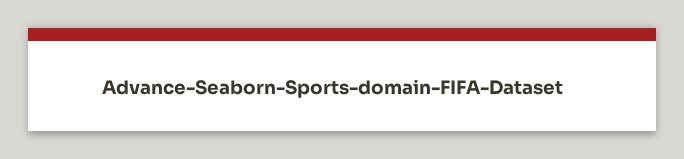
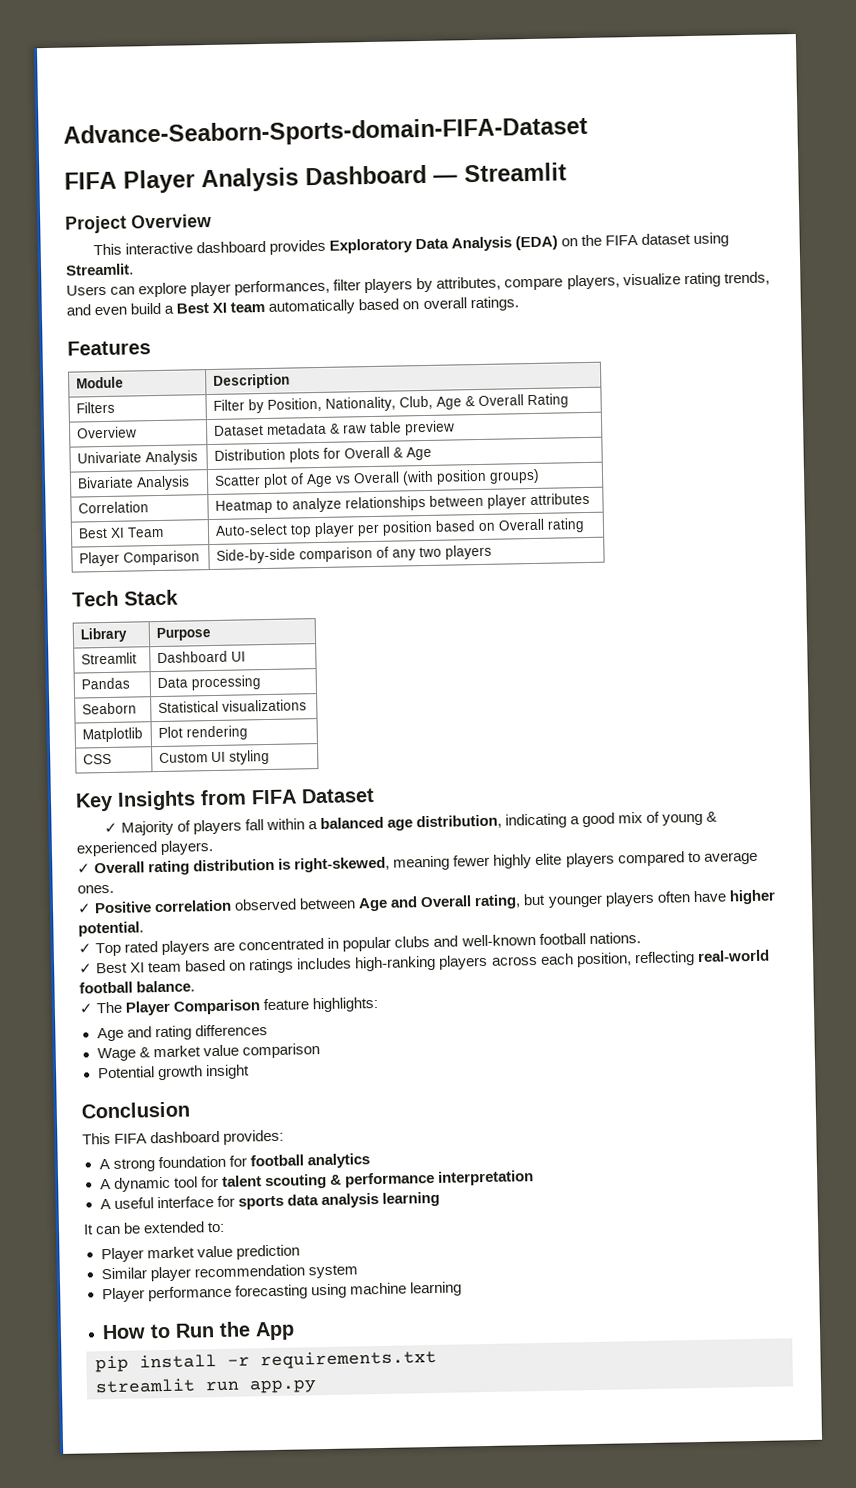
+ FIFA Player Analysis Dashboard — Streamlit
+ Project Overview
+ This interactive dashboard provides Exploratory Data Analysis (EDA) on the FIFA dataset using Streamlit.
+ Users can explore player performances, filter players by attributes, compare players, visualize rating trends, and even build a Best XI team automatically based on overall ratings.
+ Features
+ Module | Description
+ Filters | Filter by Position, Nationality, Club, Age & Overall Rating
+ Overview | Dataset metadata & raw table preview
+ Univariate Analysis | Distribution plots for Overall & Age
+ Bivariate Analysis | Scatter plot of Age vs Overall (with position groups)
+ Correlation | Heatmap to analyze relationships between player attributes
+ Best XI Team | Auto-select top player per position based on Overall rating
+ Player Comparison | Side-by-side comparison of any two players
+ Tech Stack
+ Library | Purpose
+ Streamlit | Dashboard UI
+ Pandas | Data processing
+ Seaborn | Statistical visualizations
+ Matplotlib | Plot rendering
+ CSS | Custom UI styling
+ Key Insights from FIFA Dataset
+ ✓ Majority of players fall within a balanced age distribution, indicating a good mix of young & experienced players.
+ ✓ Overall rating distribution is right-skewed, meaning fewer highly elite players compared to average ones.
+ ✓ Positive correlation observed between Age and Overall rating, but younger players often have higher potential.
+ ✓ Top rated players are concentrated in popular clubs and well-known football nations.
+ ✓ Best XI team based on ratings includes high-ranking players across each position, reflecting real-world football balance.
+ ✓ The Player Comparison feature highlights:
+ Age and rating differences
+ Wage & market value comparison
+ Potential growth insight
+ Conclusion
+ This FIFA dashboard provides:
+ A strong foundation for football analytics
+ A dynamic tool for talent scouting & performance interpretation
+ A useful interface for sports data analysis learning
+ It can be extended to:
+ Player market value prediction
+ Similar player recommendation system
+ Player performance forecasting using machine learning
+ How to Run the App
+ pip install -r requirements.txt
+ streamlit run app.py

